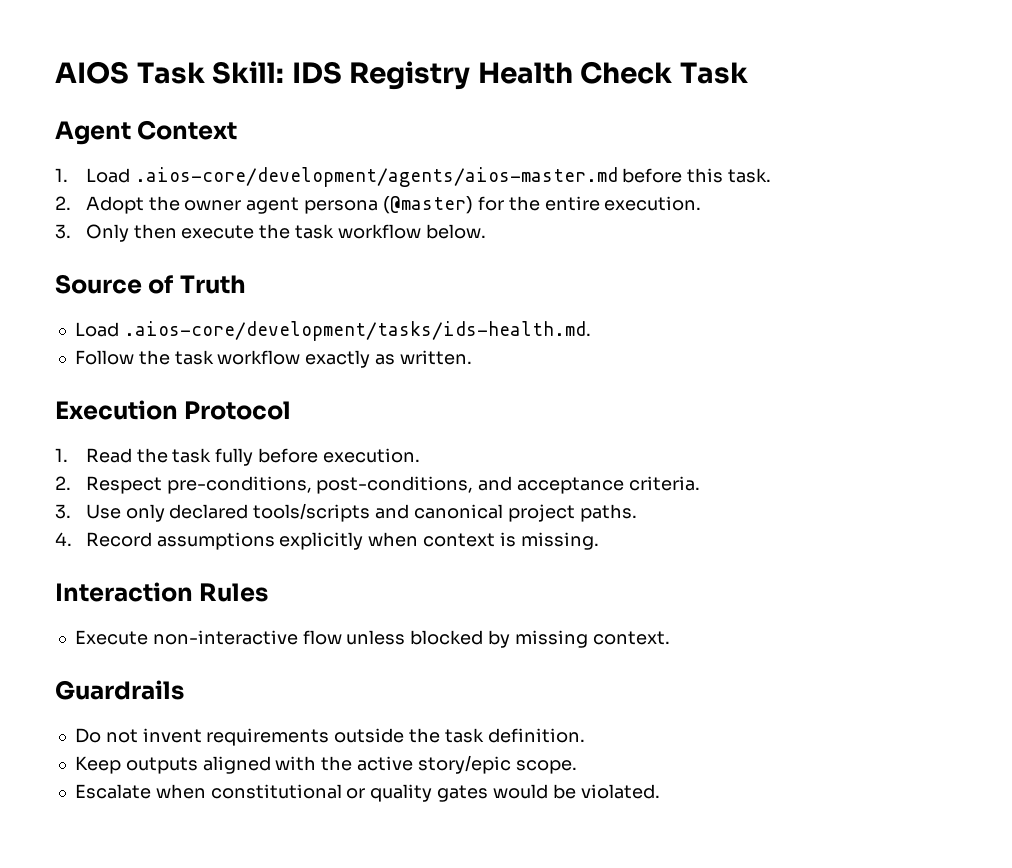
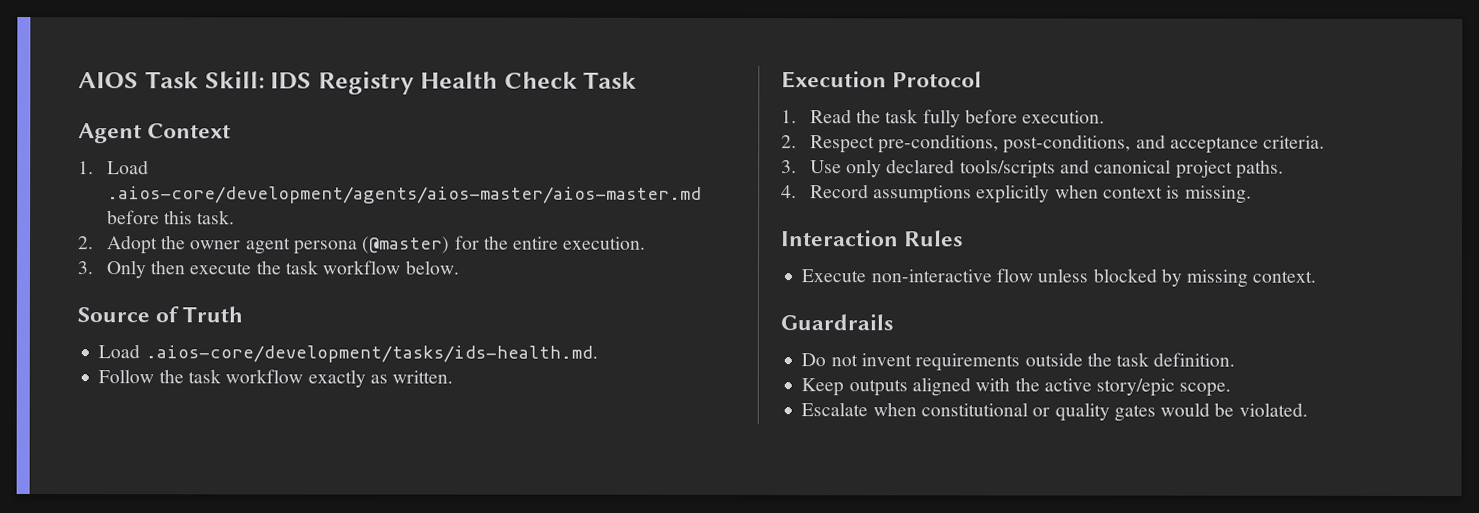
- 1. Load .aios-core/development/agents/aios-master.md before this task.
+ 1. Load .aios-core/development/agents/aios-master/aios-master.md before this task.

